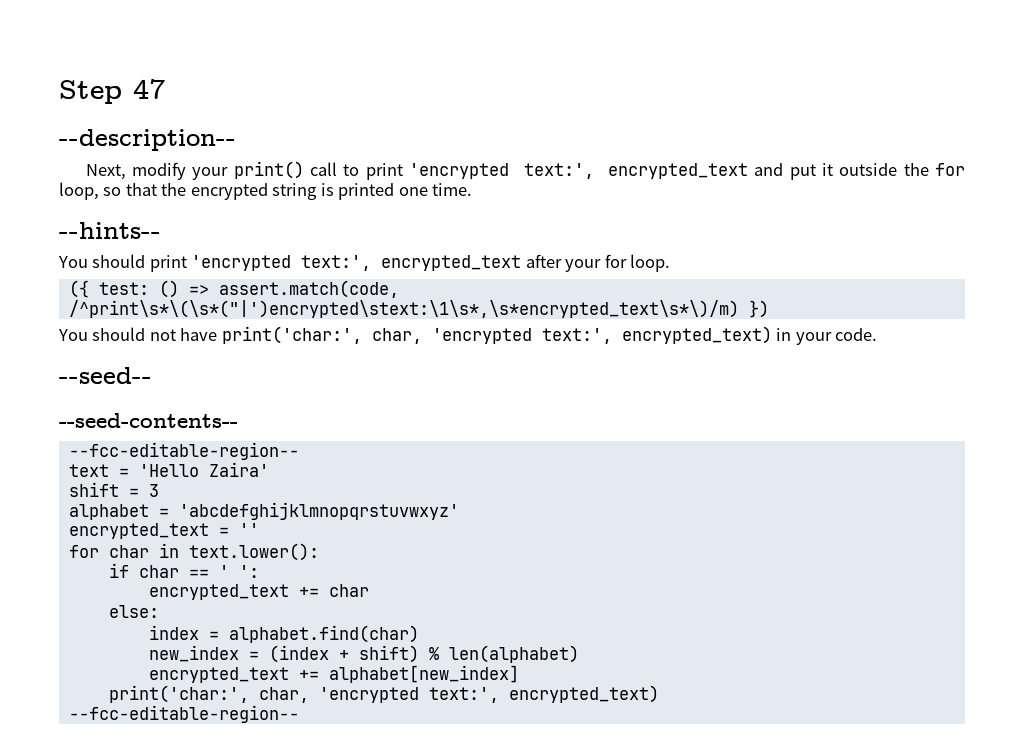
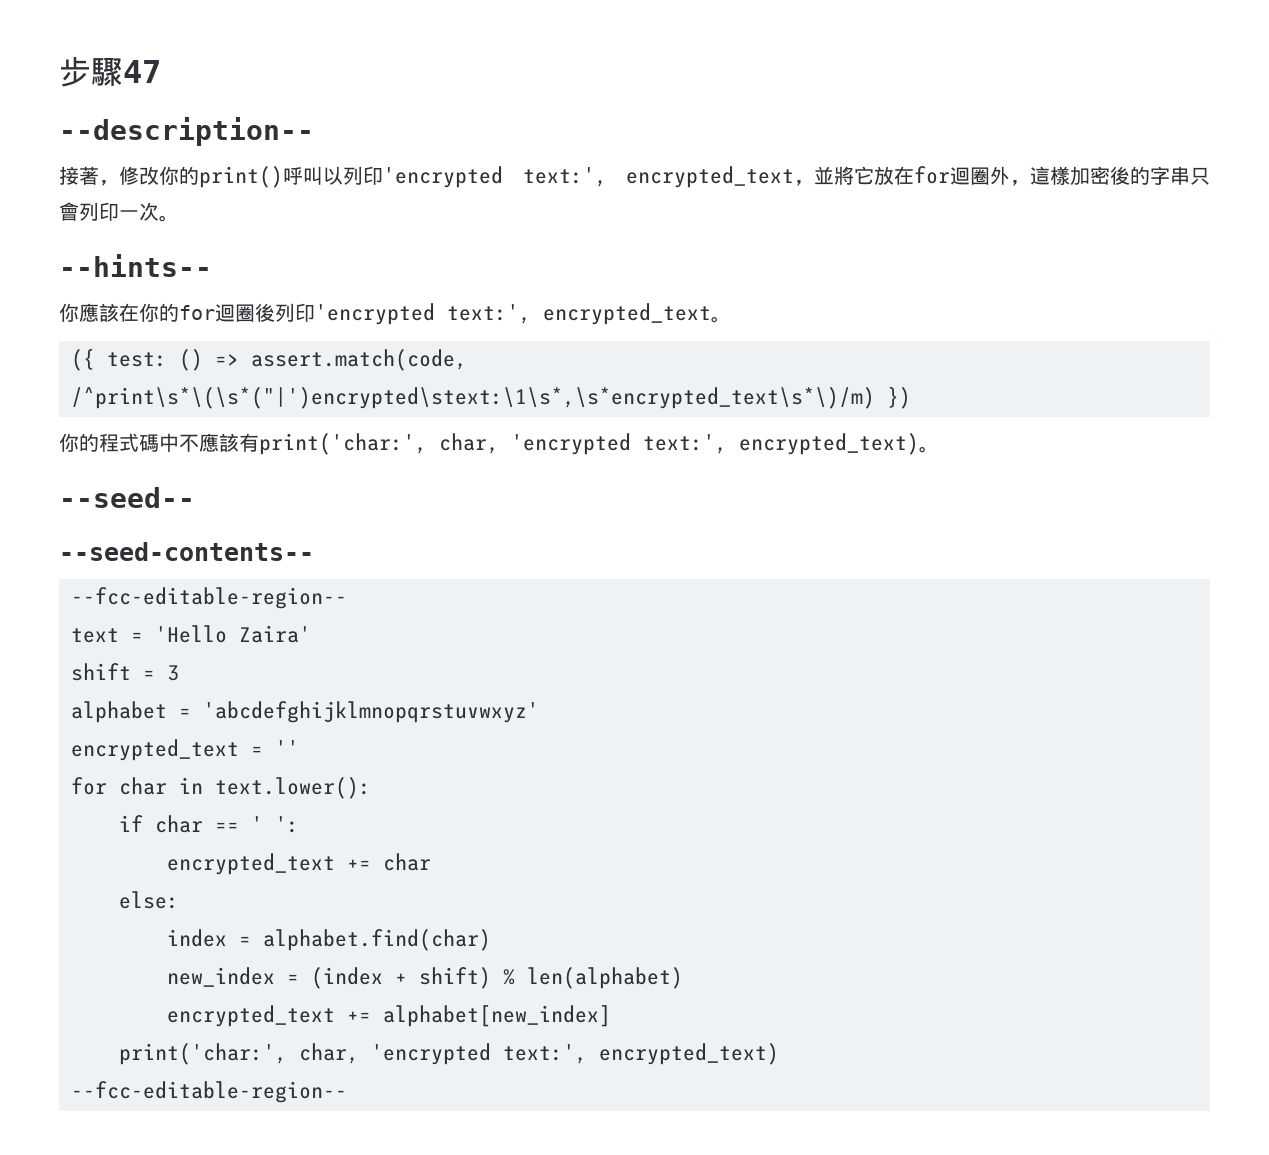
- Step 47
+ 步驟47
- Next, modify your print() call to print 'encrypted text:', encrypted_text and put it outside the for loop, so that the encrypted string is printed one time.
+ 接著，修改你的print()呼叫以列印'encrypted text:', encrypted_text，並將它放在for迴圈外，這樣加密後的字串只會列印一次。
  --hints--
- You should print 'encrypted text:', encrypted_text after your for loop.
+ 你應該在你的for迴圈後列印'encrypted text:', encrypted_text。
- You should not have print('char:', char, 'encrypted text:', encrypted_text) in your code.
+ 你的程式碼中不應該有print('char:', char, 'encrypted text:', encrypted_text)。

